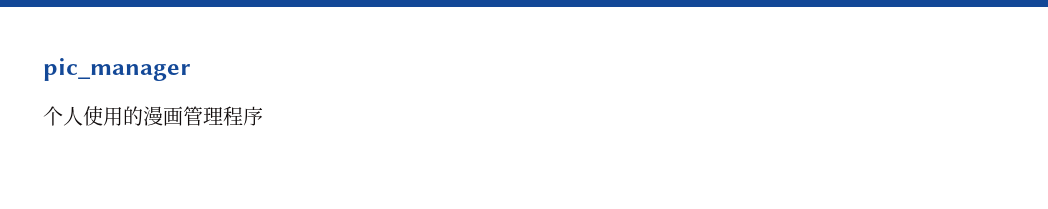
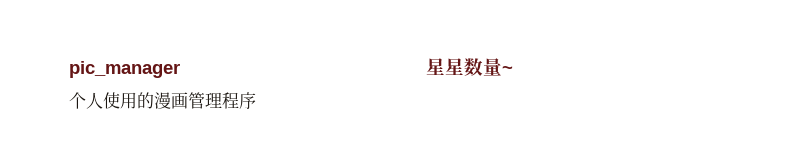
+ 星星数量~

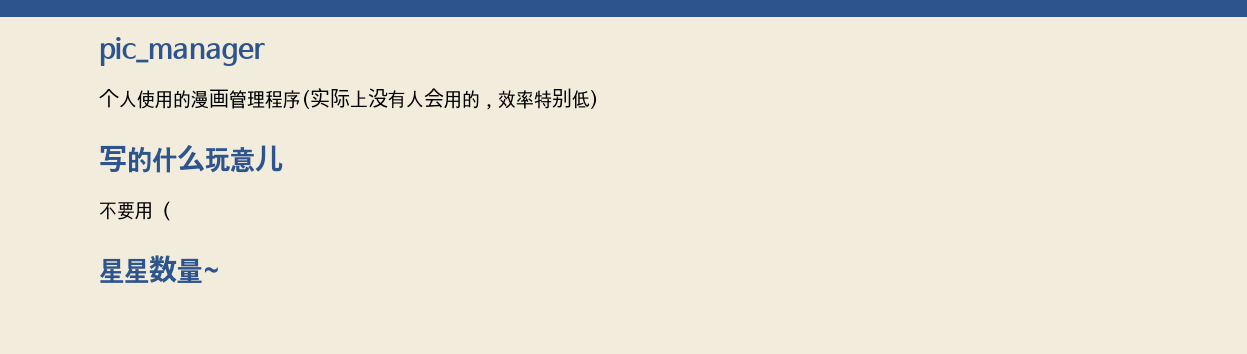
- 个人使用的漫画管理程序
+ 个人使用的漫画管理程序(实际上没有人会用的，效率特别低)
+ 写的什么玩意儿
+ 不要用（

